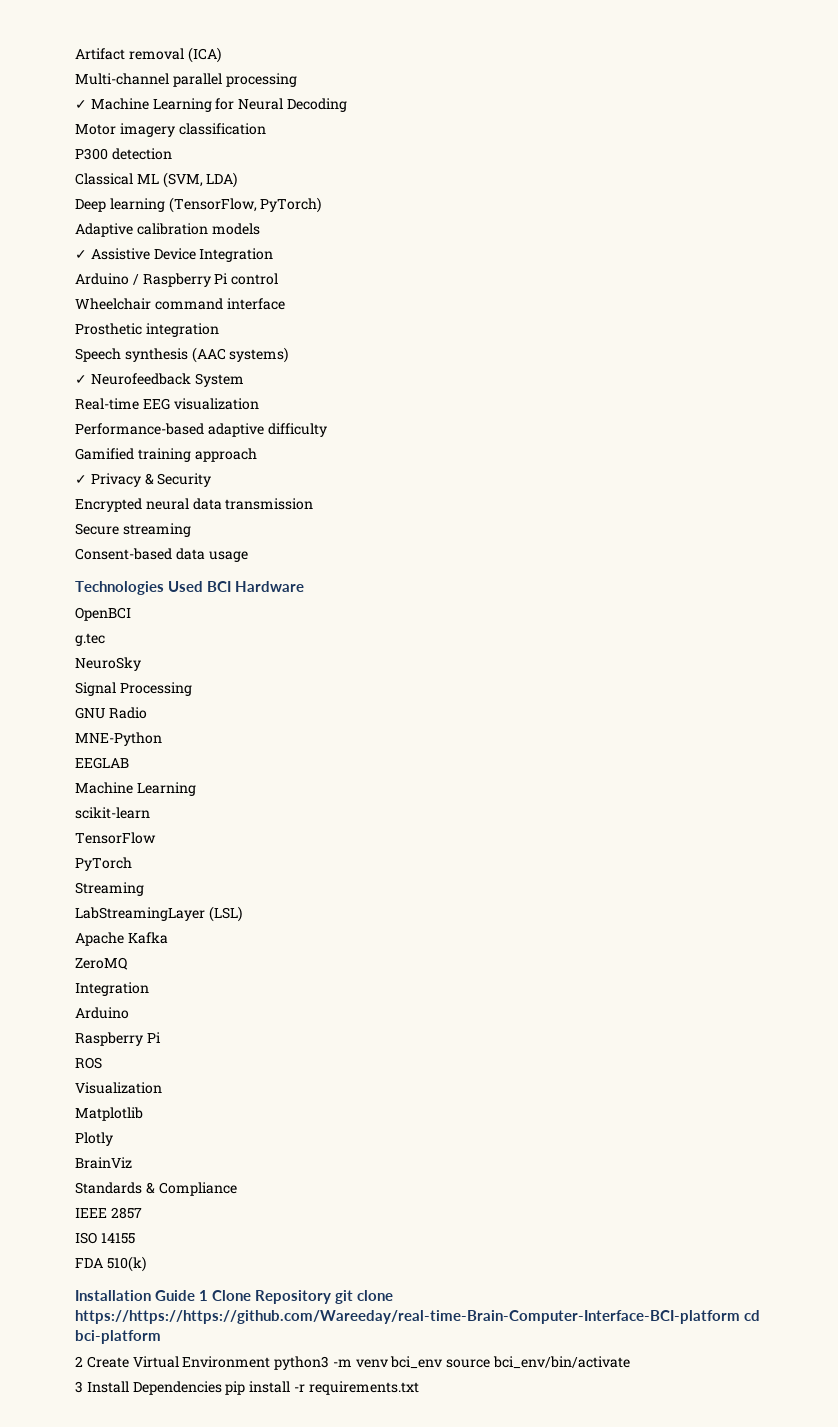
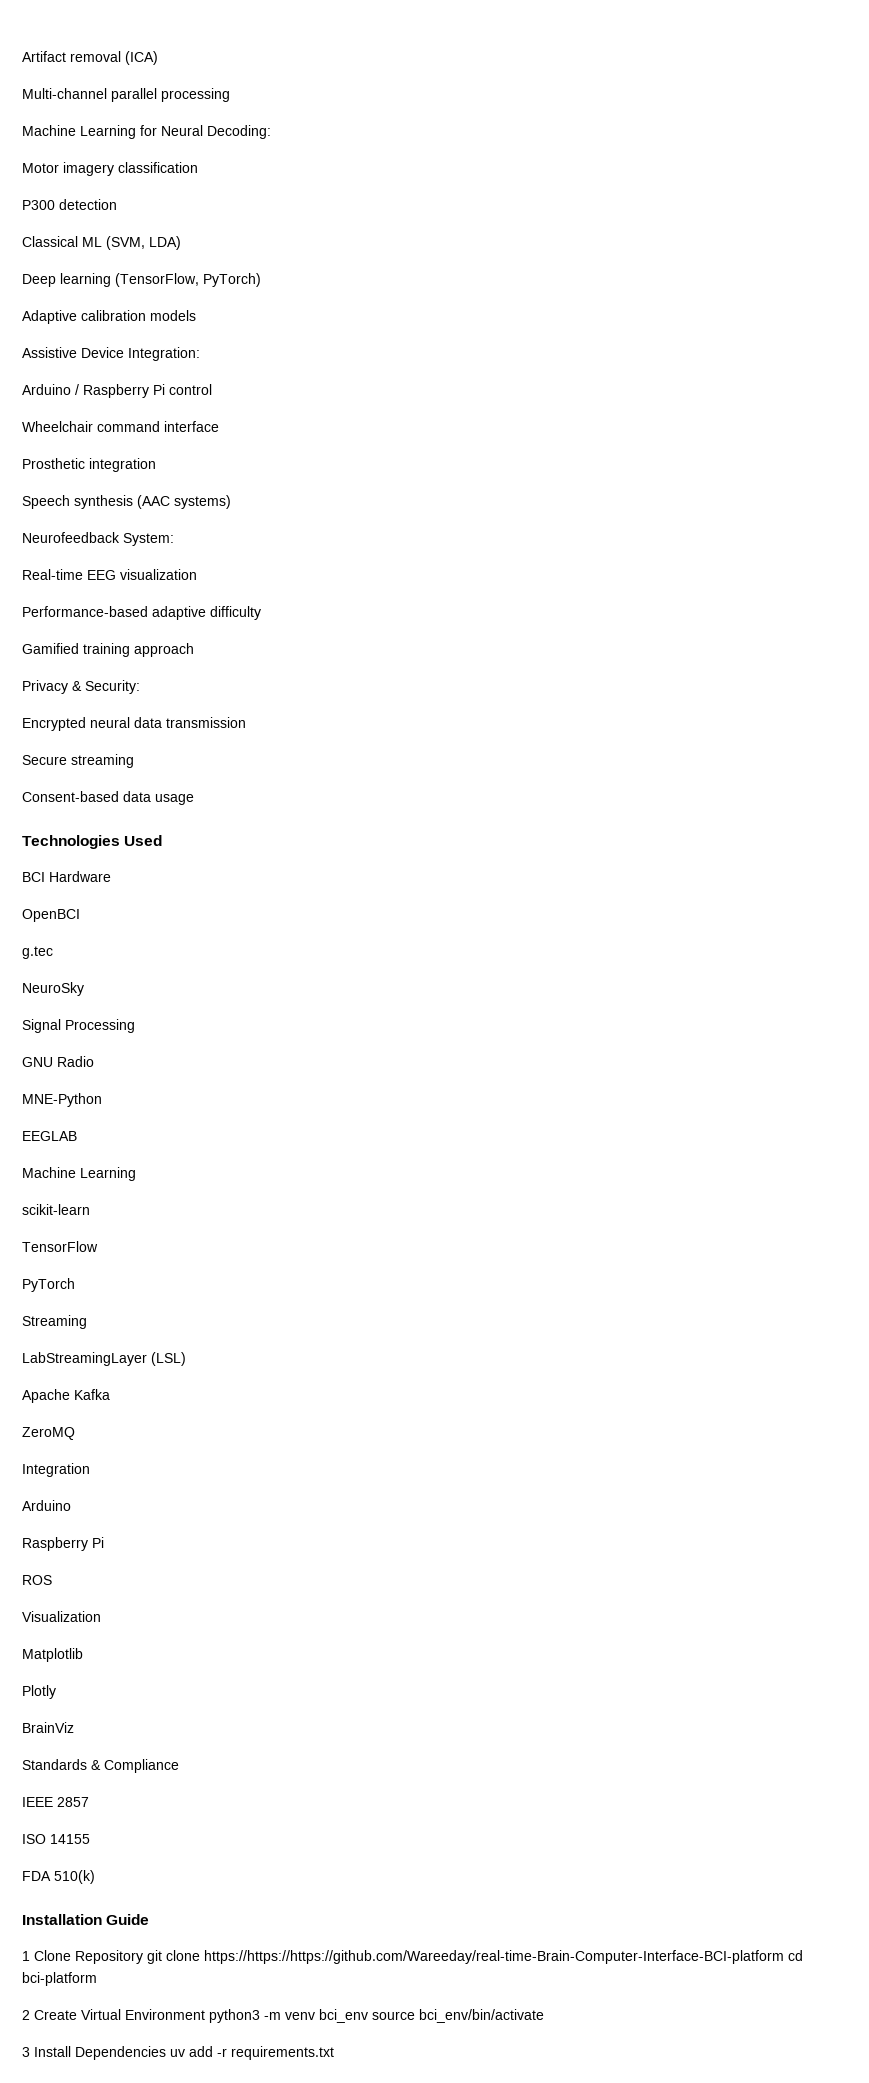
- ✓ Machine Learning for Neural Decoding
+ Machine Learning for Neural Decoding:
- ✓ Assistive Device Integration
+ Assistive Device Integration:
- ✓ Neurofeedback System
+ Neurofeedback System:
- ✓ Privacy & Security
+ Privacy & Security:
- Technologies Used BCI Hardware
+ Technologies Used
+ BCI Hardware
- Installation Guide 1 Clone Repository git clone https://https://https://github.com/Wareeday/real-time-Brain-Computer-Interface-BCI-platform cd bci-platform
+ Installation Guide
+ 1 Clone Repository git clone https://https://https://github.com/Wareeday/real-time-Brain-Computer-Interface-BCI-platform cd bci-platform
- 3 Install Dependencies pip install -r requirements.txt
+ 3 Install Dependencies uv add -r requirements.txt

